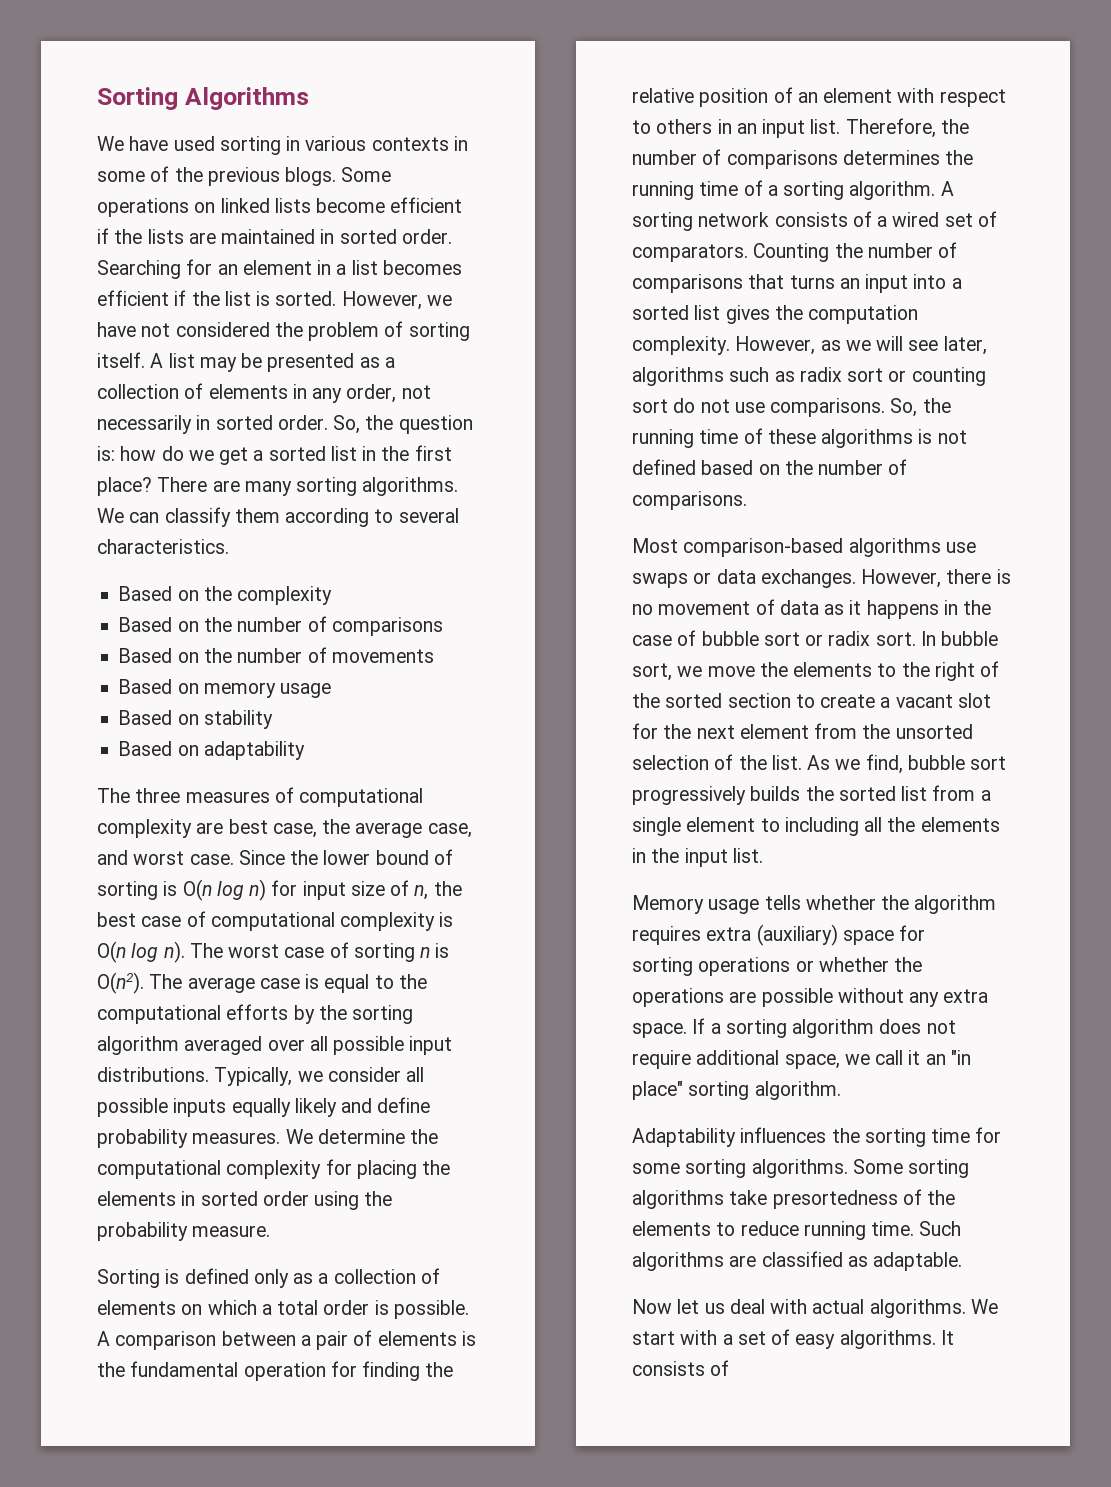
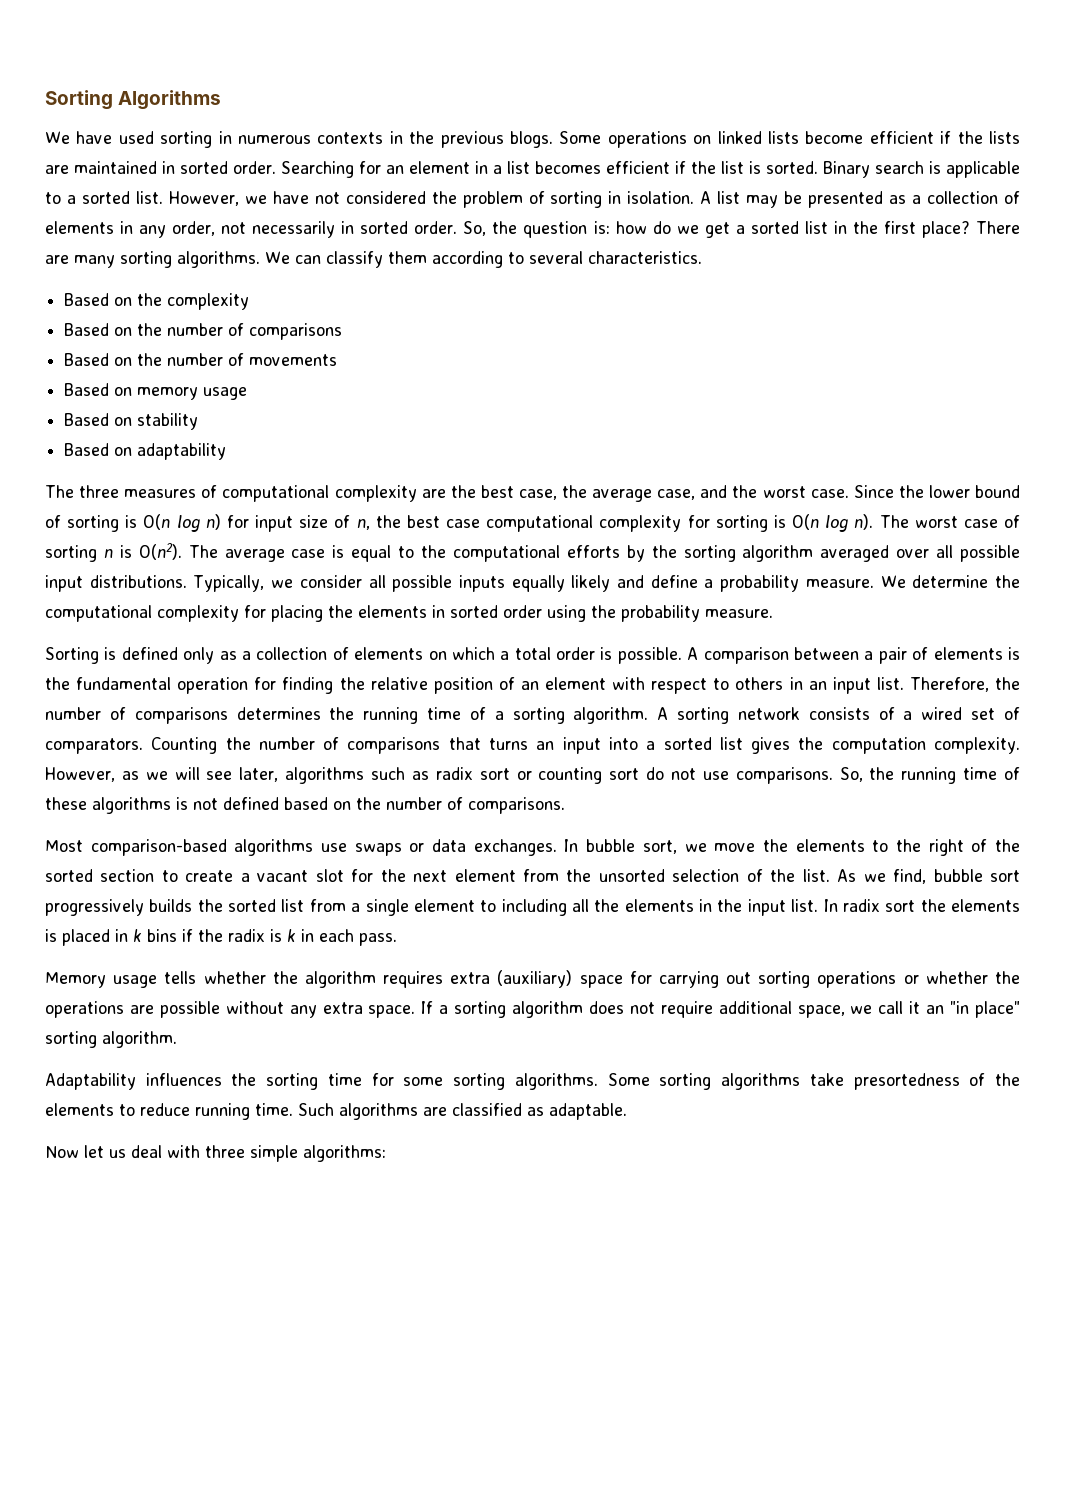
- We have used sorting in various contexts in some of the previous blogs.
+ We have used sorting in numerous contexts in the previous blogs.
+ Binary search is applicable to a sorted list.
- However, we have not considered the problem of sorting itself.
+ However, we have not considered the problem of sorting in isolation.
- The three measures of computational complexity are best case, the average case, and worst case.
+ The three measures of computational complexity are the best case, the average case, and the worst case.
- Since the lower bound of sorting is O(n log n) for input size of n, the best case of computational complexity is O(n log n).
+ Since the lower bound of sorting is O(n log n) for input size of n, the best case computational complexity for sorting is O(n log n).
- Typically, we consider all possible inputs equally likely and define probability measures.
+ Typically, we consider all possible inputs equally likely and define a probability measure.
- However, there is no movement of data as it happens in the case of bubble sort or radix sort.
+ In radix sort the elements is placed in k bins if the radix is k in each pass.
- Memory usage tells whether the algorithm requires extra (auxiliary) space for
- sorting operations or whether the operations are possible without any extra space.
+ Memory usage tells whether the algorithm requires extra (auxiliary) space for carrying out sorting operations or whether the operations are possible without any extra space.
- Now let us deal with actual algorithms. We start with a set of easy algorithms. It consists of
+ Now let us deal with three simple algorithms:

